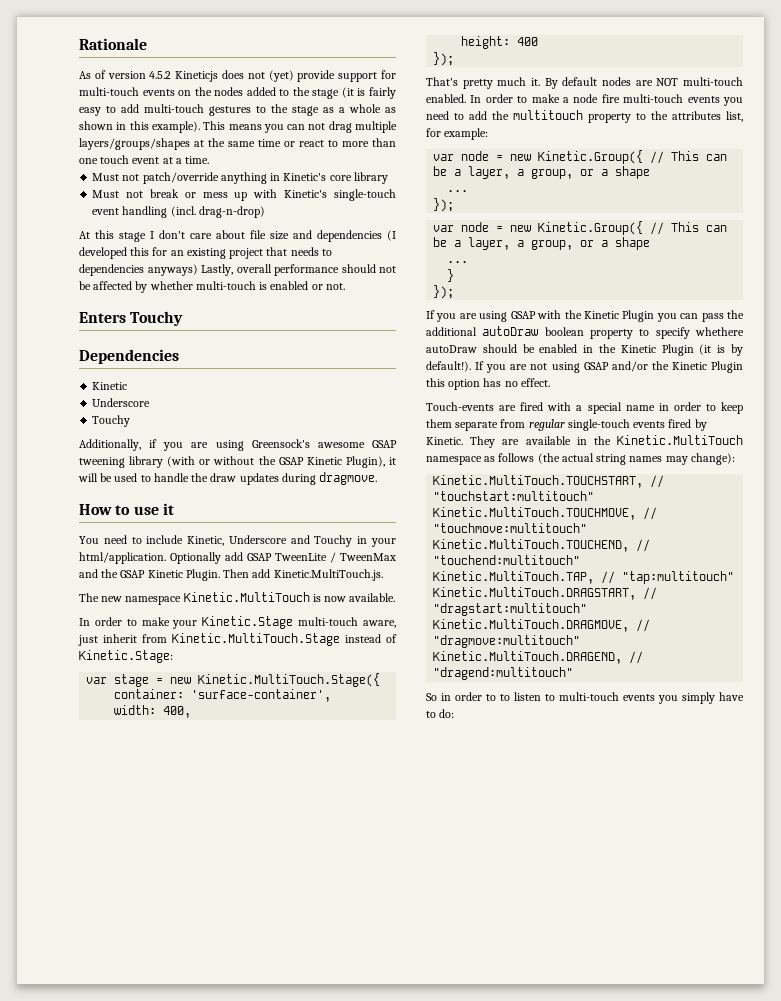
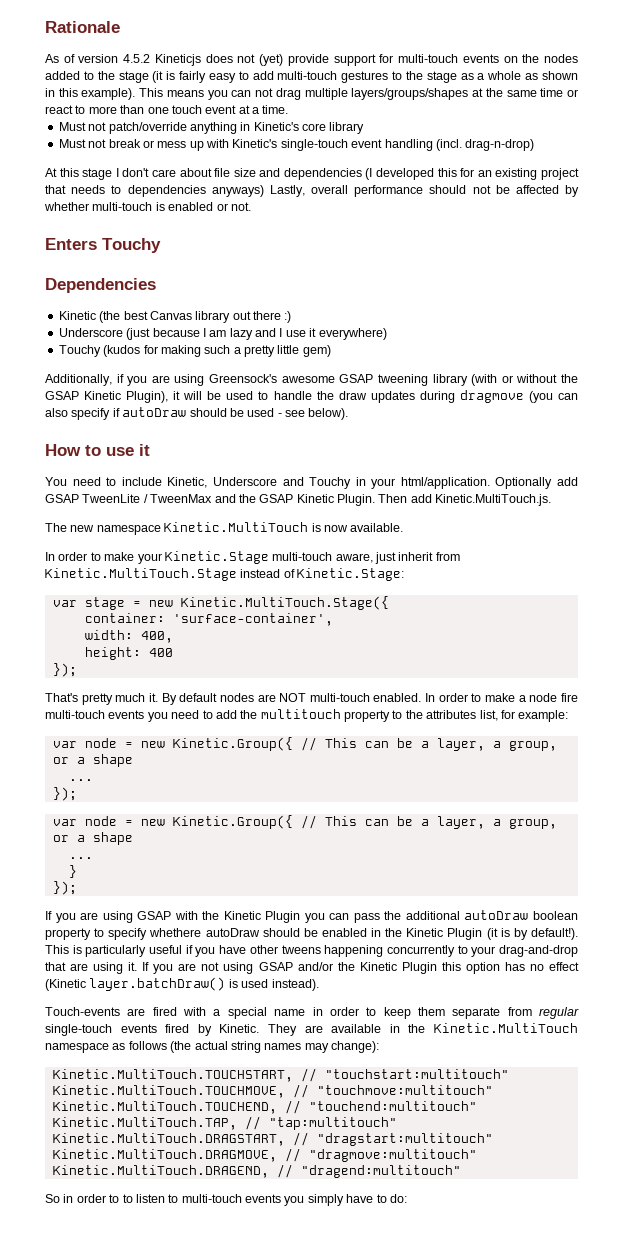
  Dependencies
- Kinetic
- Underscore
- Touchy
+ Kinetic (the best Canvas library out there :)
+ Underscore (just because I am lazy and I use it everywhere)
+ Touchy (kudos for making such a pretty little gem)
- Additionally, if you are using Greensock's awesome GSAP tweening library (with or without the GSAP Kinetic Plugin), it will be used to handle the draw updates during dragmove.
+ Additionally, if you are using Greensock's awesome GSAP tweening library (with or without the GSAP Kinetic Plugin), it will be used to handle the draw updates during dragmove (you can also specify if autoDraw should be used - see below).
+ This is particularly useful if you have other tweens happening concurrently to your drag-and-drop that are using it.
- If you are not using GSAP and/or the Kinetic Plugin this option has no effect.
+ If you are not using GSAP and/or the Kinetic Plugin this option has no effect (Kinetic layer.batchDraw() is used instead).

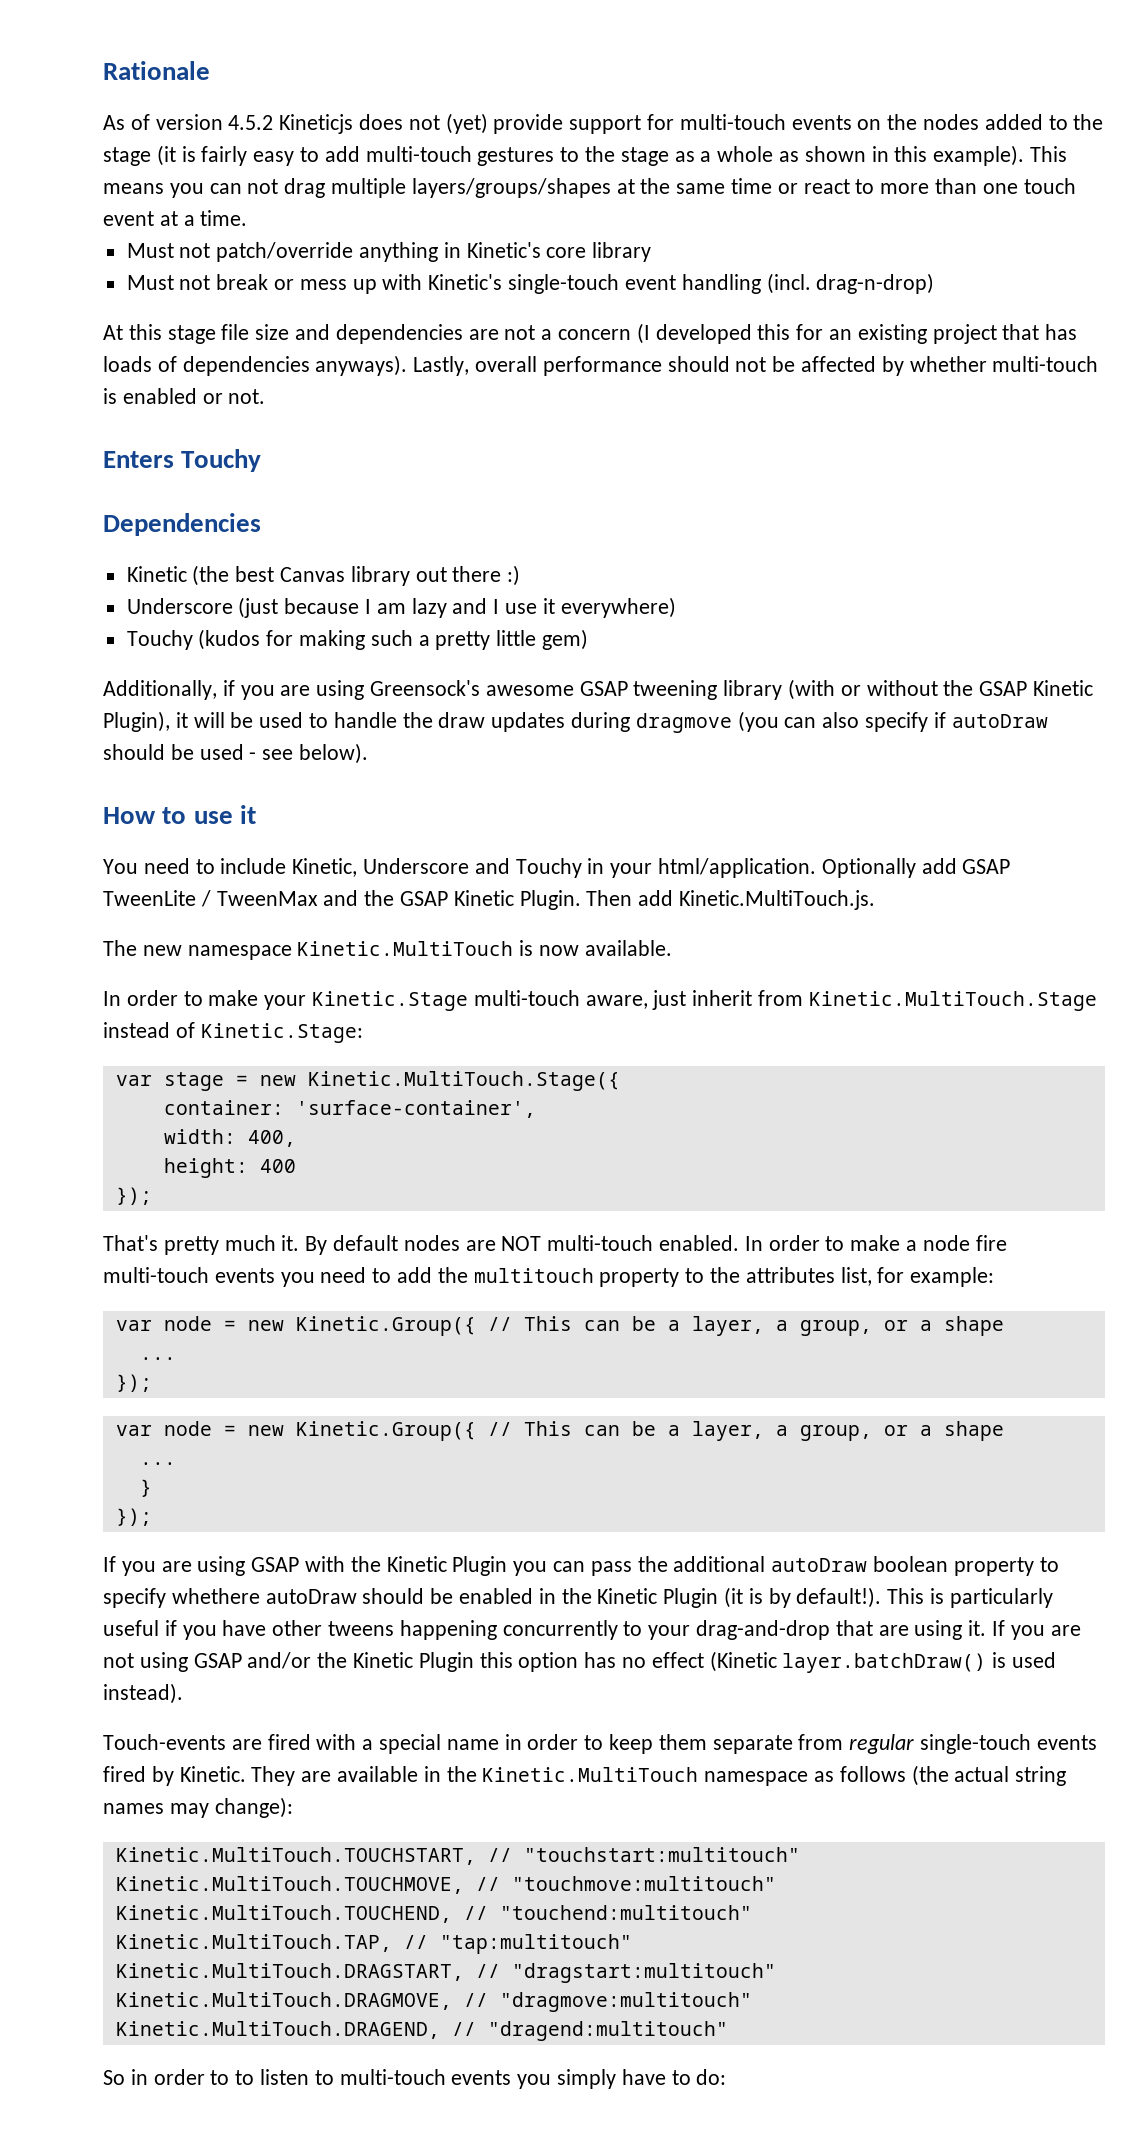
- At this stage I don't care about file size and dependencies (I developed this for an existing project that needs to dependencies anyways) Lastly, overall performance should not be affected by whether multi-touch is enabled or not.
+ At this stage file size and dependencies are not a concern (I developed this for an existing project that has loads of dependencies anyways). Lastly, overall performance should not be affected by whether multi-touch is enabled or not.

